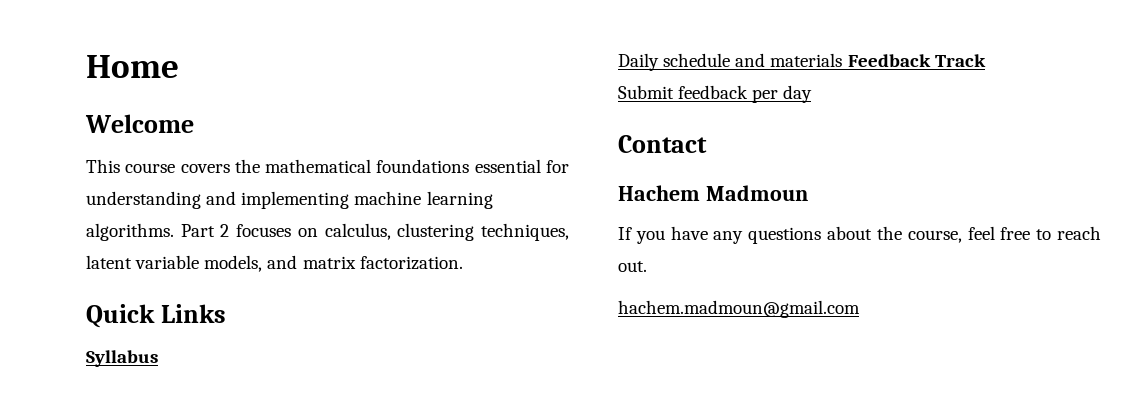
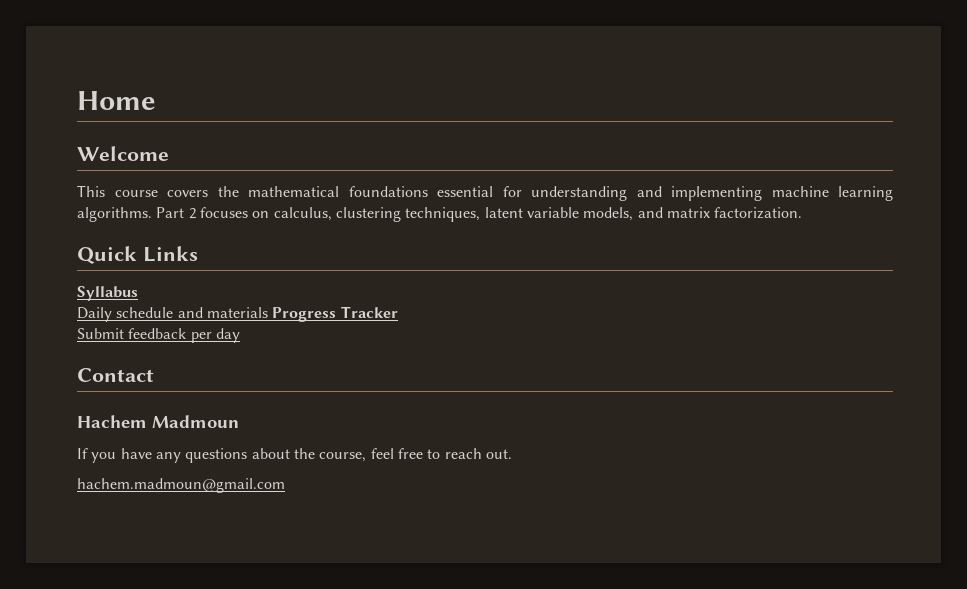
- Daily schedule and materials Feedback Track
+ Daily schedule and materials Progress Tracker

